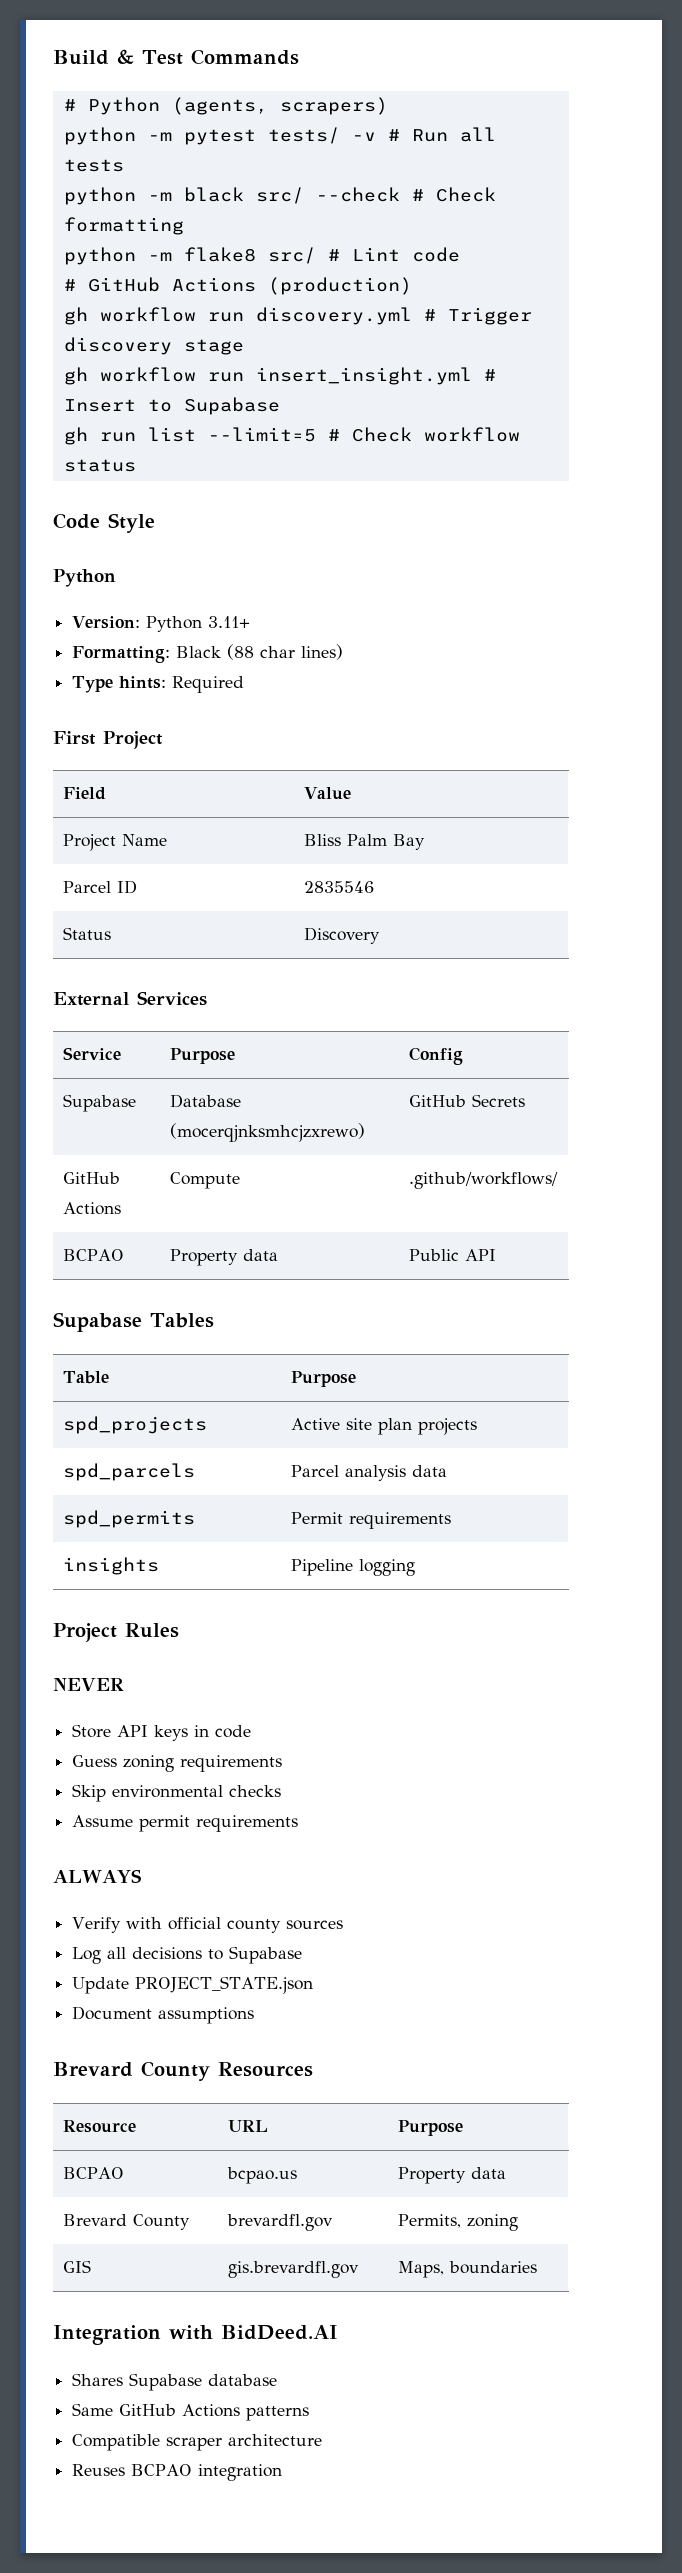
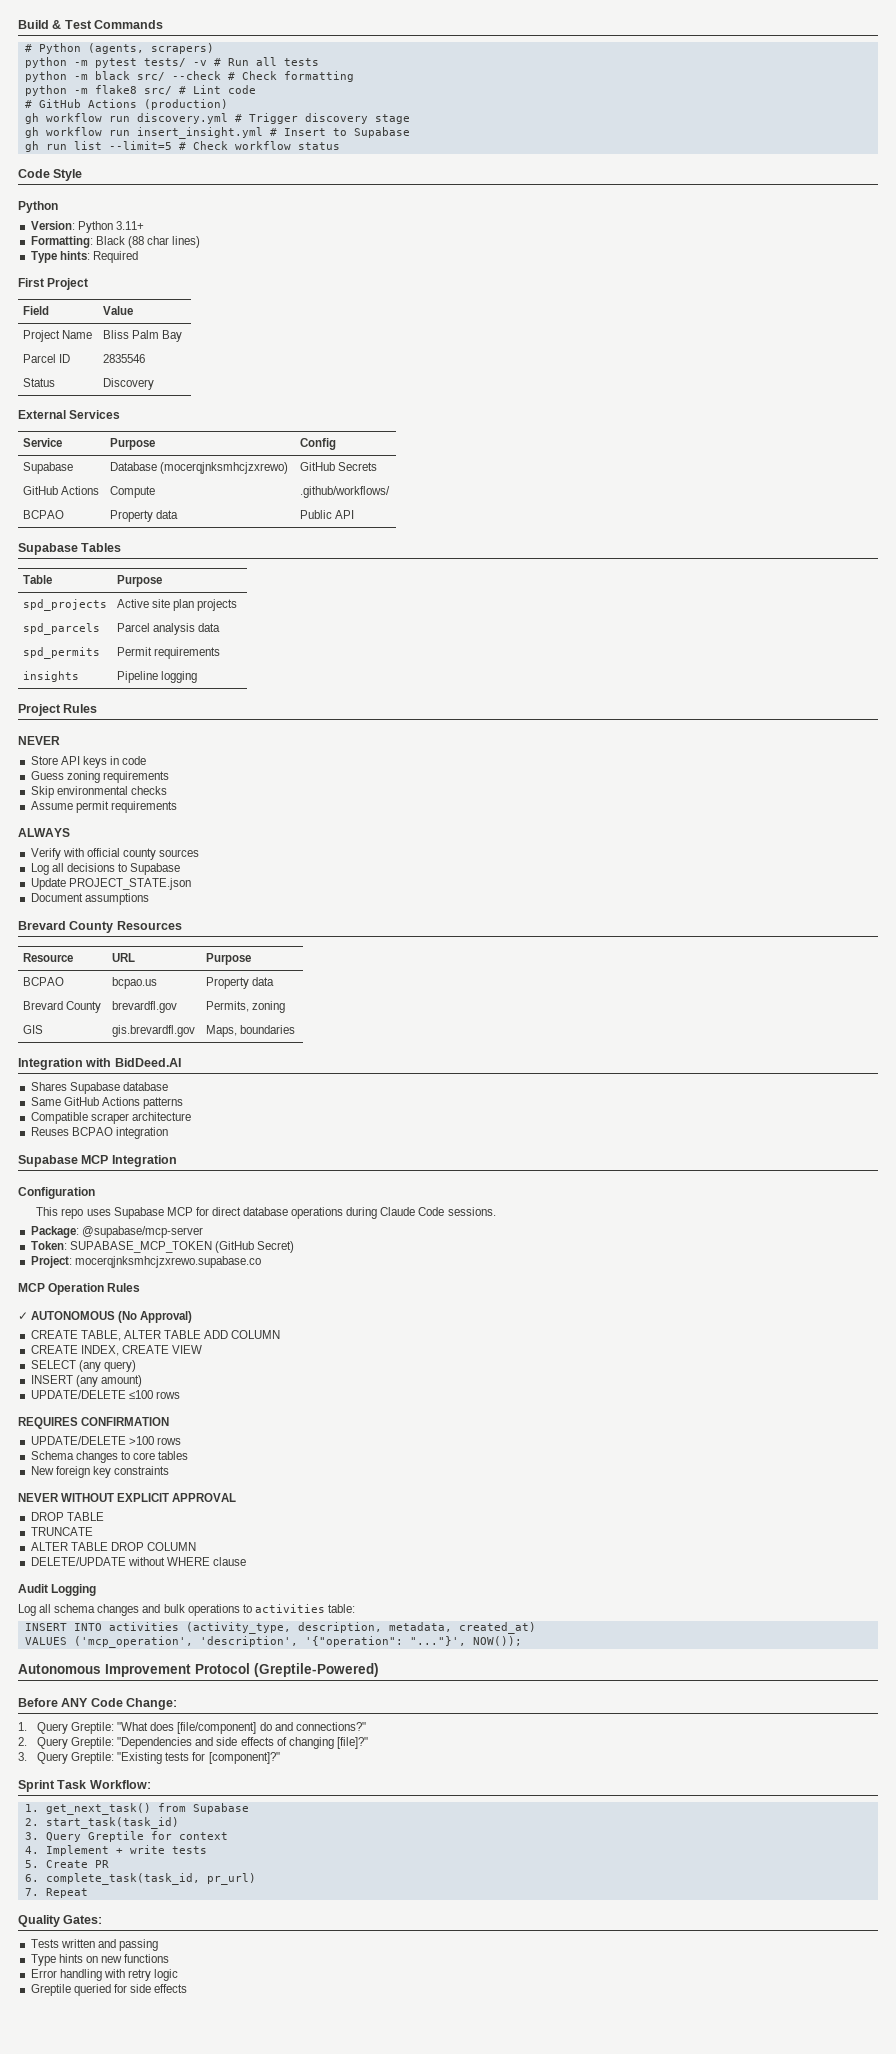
+ Supabase MCP Integration
+ Configuration
+ This repo uses Supabase MCP for direct database operations during Claude Code sessions.
+ Package: @supabase/mcp-server
+ Token: SUPABASE_MCP_TOKEN (GitHub Secret)
+ Project: mocerqjnksmhcjzxrewo.supabase.co
+ MCP Operation Rules
+ ✓ AUTONOMOUS (No Approval)
+ CREATE TABLE, ALTER TABLE ADD COLUMN
+ CREATE INDEX, CREATE VIEW
+ SELECT (any query)
+ INSERT (any amount)
+ UPDATE/DELETE ≤100 rows
+ REQUIRES CONFIRMATION
+ UPDATE/DELETE >100 rows
+ Schema changes to core tables
+ New foreign key constraints
+ NEVER WITHOUT EXPLICIT APPROVAL
+ DROP TABLE
+ TRUNCATE
+ ALTER TABLE DROP COLUMN
+ DELETE/UPDATE without WHERE clause
+ Audit Logging
+ Log all schema changes and bulk operations to activities table:
+ INSERT INTO activities (activity_type, description, metadata, created_at)
+ VALUES ('mcp_operation', 'description', '{"operation": "..."}', NOW());
+ Autonomous Improvement Protocol (Greptile-Powered)
+ Before ANY Code Change:
+ 1. Query Greptile: "What does [file/component] do and connections?"
+ 2. Query Greptile: "Dependencies and side effects of changing [file]?"
+ 3. Query Greptile: "Existing tests for [component]?"
+ Sprint Task Workflow:
+ 1. get_next_task() from Supabase
+ 2. start_task(task_id)
+ 3. Query Greptile for context
+ 4. Implement + write tests
+ 5. Create PR
+ 6. complete_task(task_id, pr_url)
+ 7. Repeat
+ Quality Gates:
+ Tests written and passing
+ Type hints on new functions
+ Error handling with retry logic
+ Greptile queried for side effects

